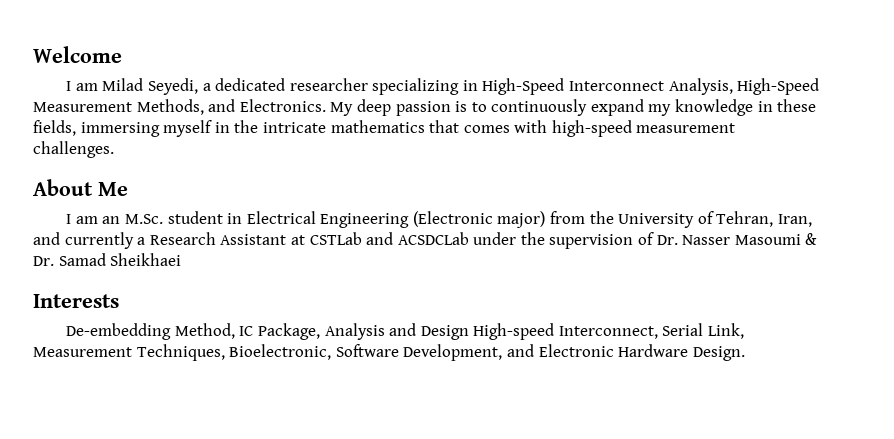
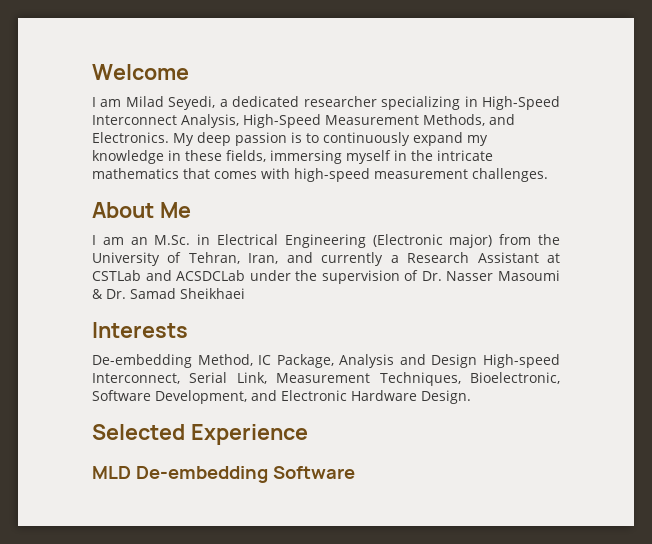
- I am an M.Sc. student in Electrical Engineering (Electronic major) from the University of Tehran, Iran, and currently a Research Assistant at CSTLab and ACSDCLab under the supervision of Dr. Nasser Masoumi & Dr. Samad Sheikhaei
+ I am an M.Sc. in Electrical Engineering (Electronic major) from the University of Tehran, Iran, and currently a Research Assistant at CSTLab and ACSDCLab under the supervision of Dr. Nasser Masoumi & Dr. Samad Sheikhaei
+ Selected Experience
+ MLD De-embedding Software

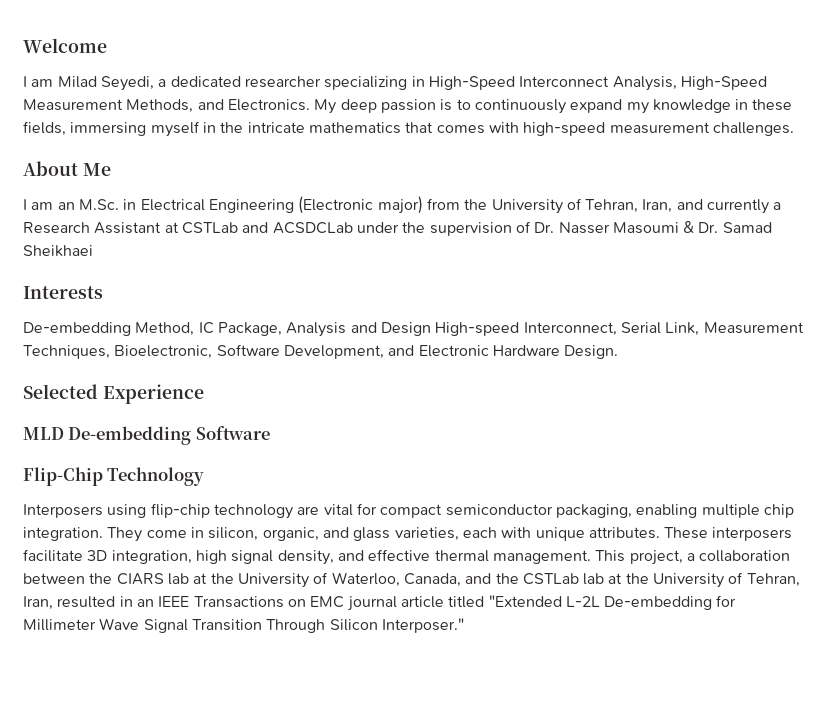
+ Flip-Chip Technology
+ Interposers using flip-chip technology are vital for compact semiconductor packaging, enabling multiple chip integration. They come in silicon, organic, and glass varieties, each with unique attributes. These interposers facilitate 3D integration, high signal density, and effective thermal management. This project, a collaboration between the CIARS lab at the University of Waterloo, Canada, and the CSTLab lab at the University of Tehran, Iran, resulted in an IEEE Transactions on EMC journal article titled "Extended L-2L De-embedding for Millimeter Wave Signal Transition Through Silicon Interposer."

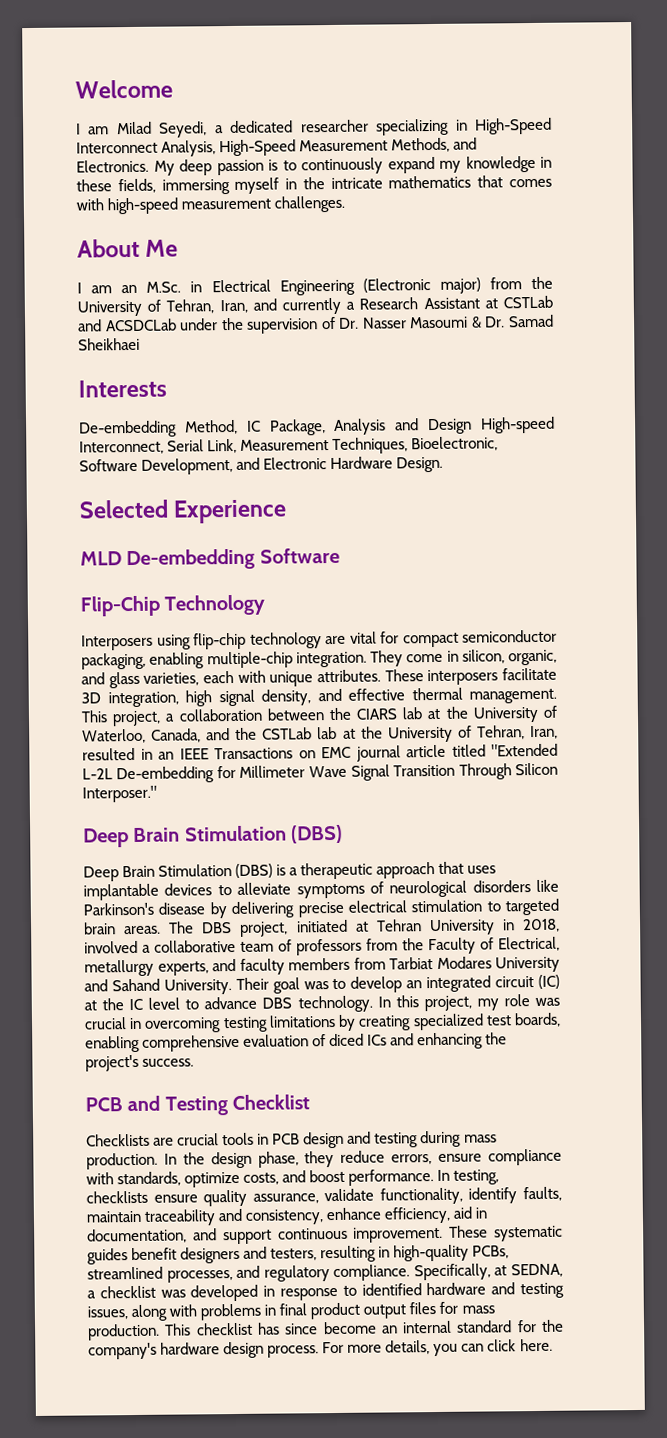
- Interposers using flip-chip technology are vital for compact semiconductor packaging, enabling multiple chip integration.
+ Interposers using flip-chip technology are vital for compact semiconductor packaging, enabling multiple-chip integration.
  This project, a collaboration between the CIARS lab at the University of Waterloo, Canada, and the CSTLab lab at the University of Tehran, Iran, resulted in an IEEE Transactions on EMC journal article titled "Extended L-2L De-embedding for Millimeter Wave Signal Transition Through Silicon Interposer."
+ Deep Brain Stimulation (DBS)
+ Deep Brain Stimulation (DBS) is a therapeutic approach that uses implantable devices to alleviate symptoms of neurological disorders like Parkinson's disease by delivering precise electrical stimulation to targeted brain areas. The DBS project, initiated at Tehran University in 2018, involved a collaborative team of professors from the Faculty of Electrical, metallurgy experts, and faculty members from Tarbiat Modares University and Sahand University. Their goal was to develop an integrated circuit (IC) at the IC level to advance DBS technology. In this project, my role was crucial in overcoming testing limitations by creating specialized test boards, enabling comprehensive evaluation of diced ICs and enhancing the project's success.
+ PCB and Testing Checklist
+ Checklists are crucial tools in PCB design and testing during mass production. In the design phase, they reduce errors, ensure compliance with standards, optimize costs, and boost performance. In testing, checklists ensure quality assurance, validate functionality, identify faults, maintain traceability and consistency, enhance efficiency, aid in documentation, and support continuous improvement. These systematic guides benefit designers and testers, resulting in high-quality PCBs, streamlined processes, and regulatory compliance. Specifically, at SEDNA, a checklist was developed in response to identified hardware and testing issues, along with problems in final product output files for mass production. This checklist has since become an internal standard for the company's hardware design process. For more details, you can click here.

